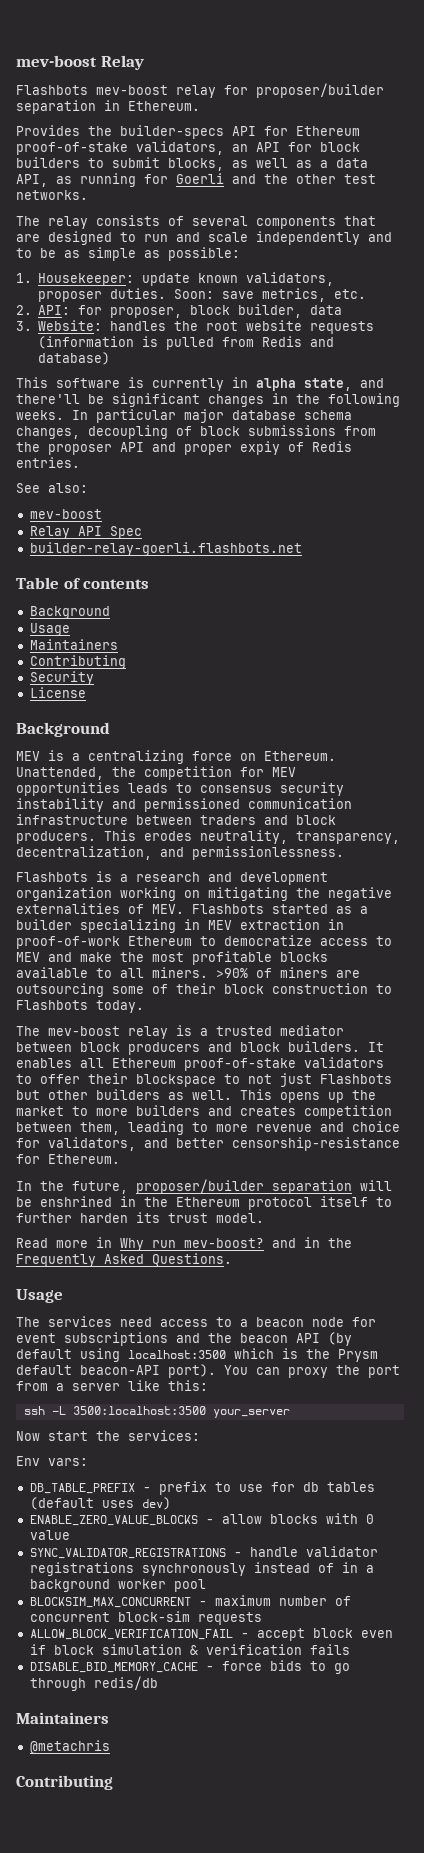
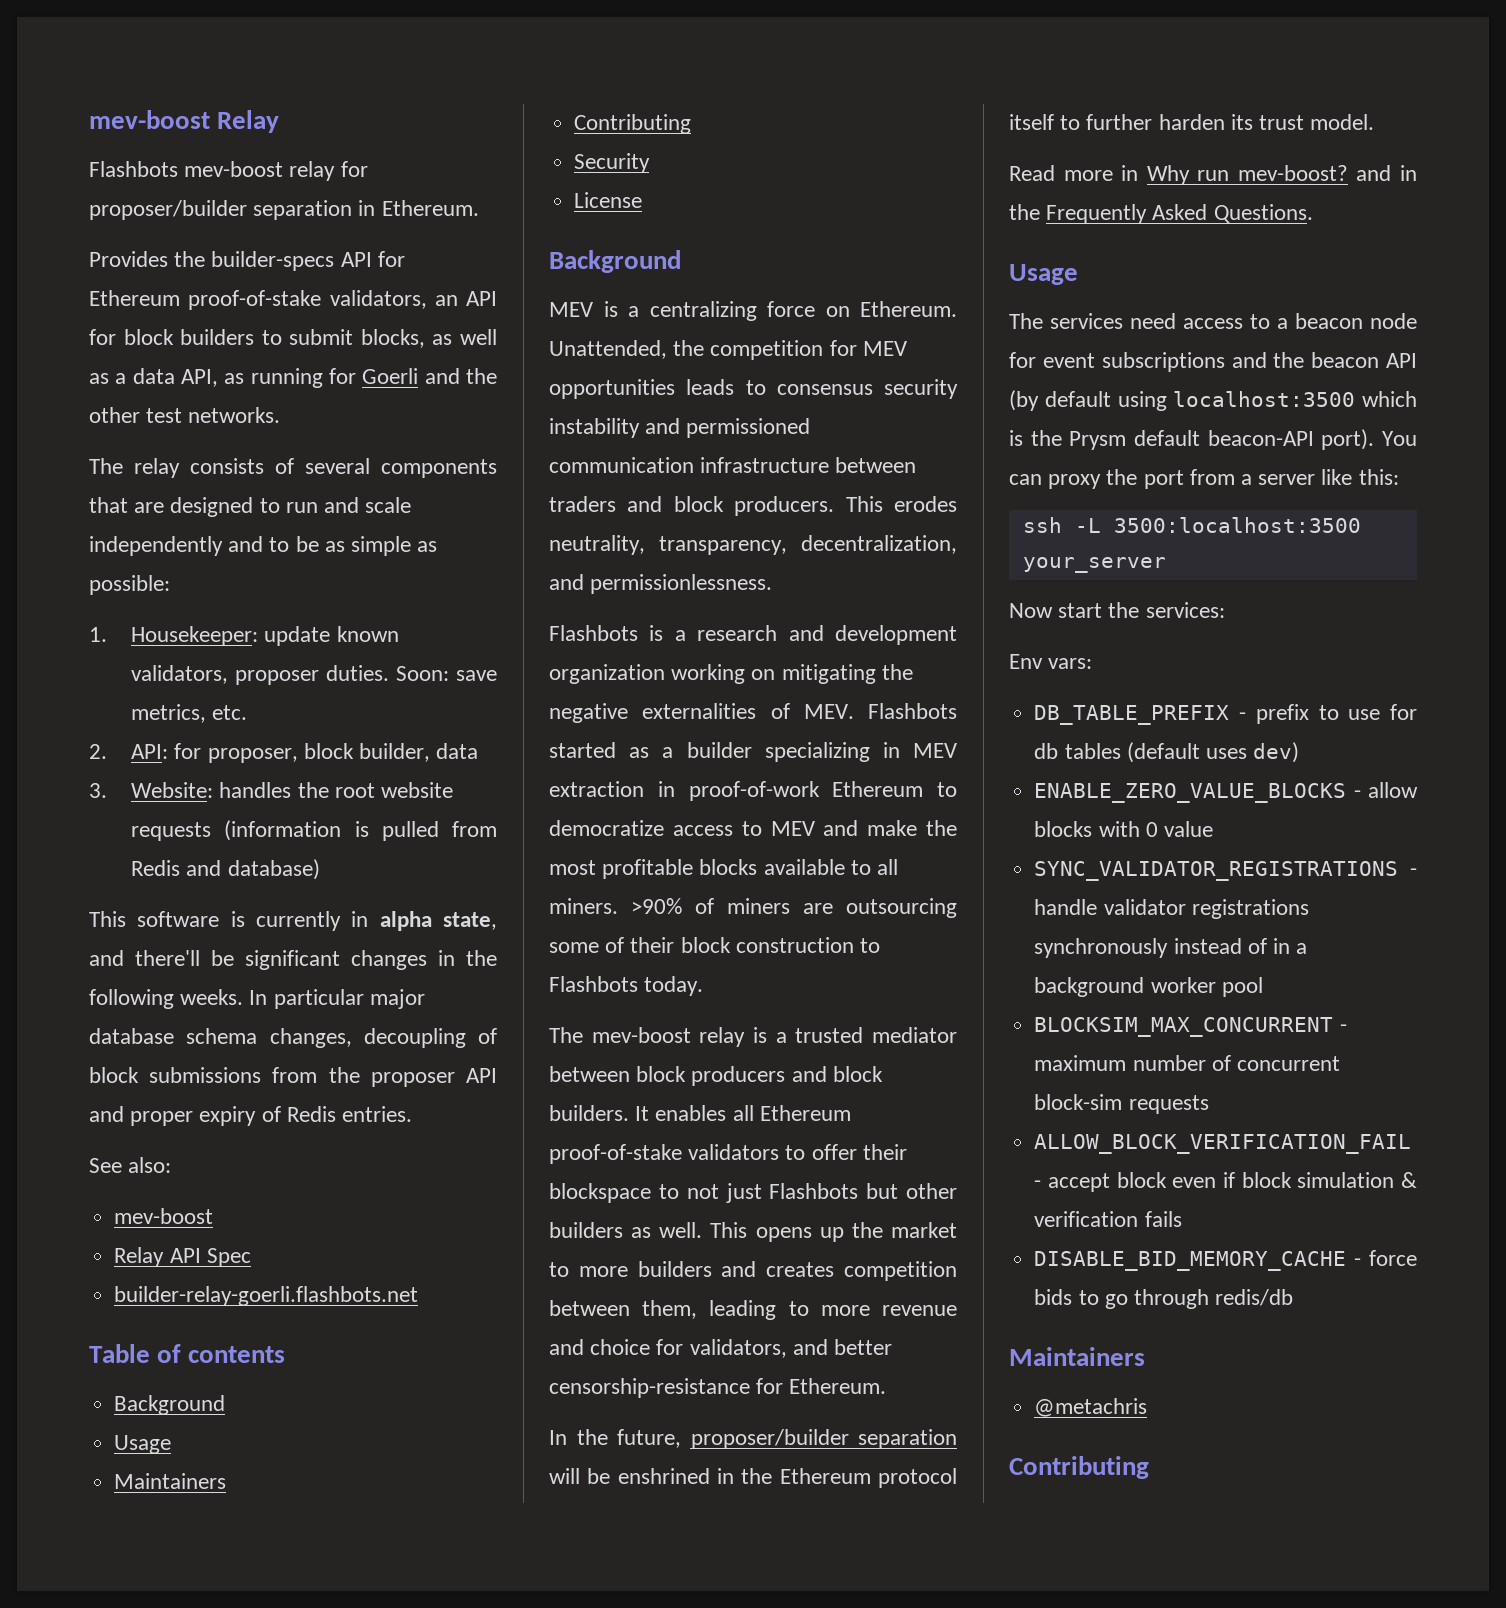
- In particular major database schema changes, decoupling of block submissions from the proposer API and proper expiy of Redis entries.
+ In particular major database schema changes, decoupling of block submissions from the proposer API and proper expiry of Redis entries.

